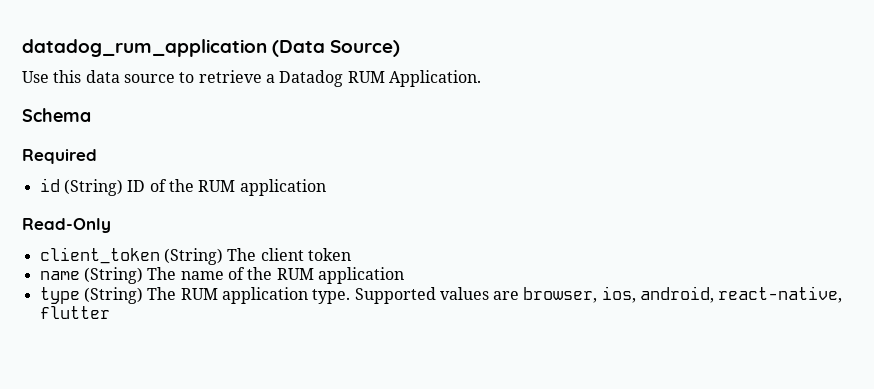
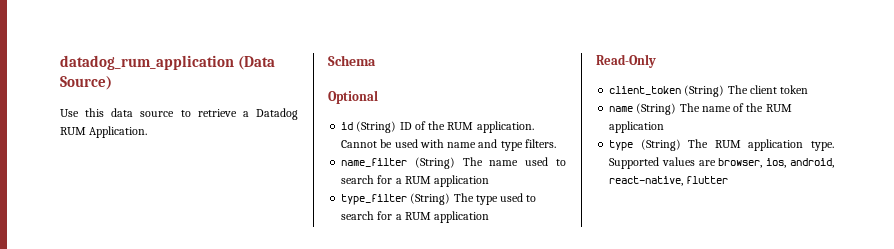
- Required
+ Optional
- id (String) ID of the RUM application
+ id (String) ID of the RUM application. Cannot be used with name and type filters.
+ name_filter (String) The name used to search for a RUM application
+ type_filter (String) The type used to search for a RUM application

